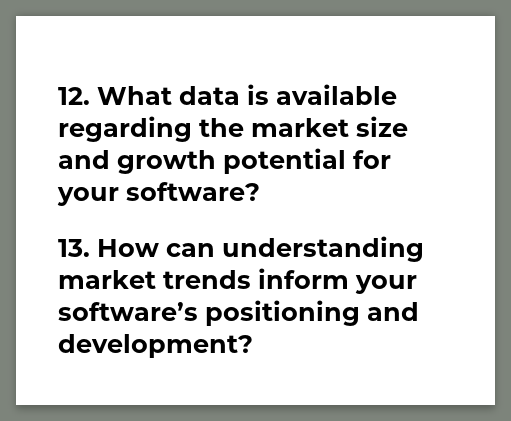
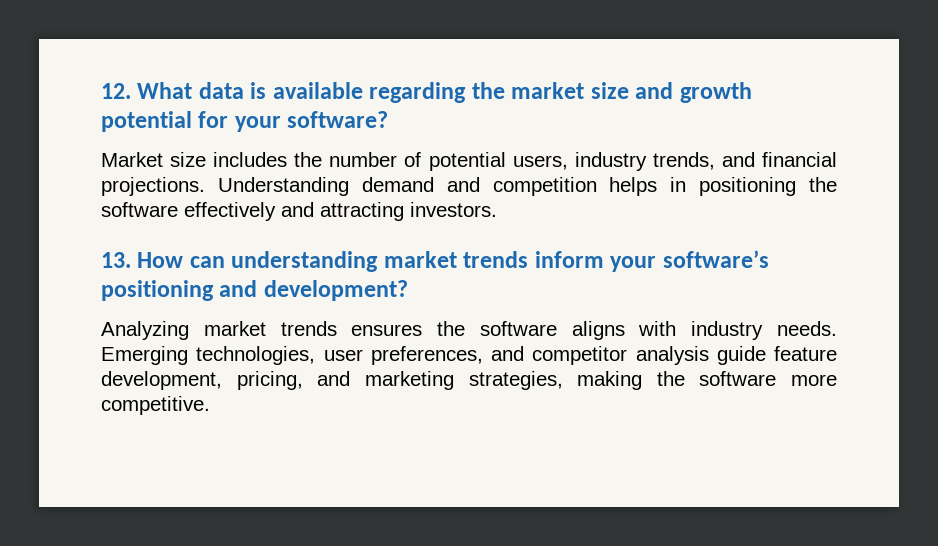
+ Market size includes the number of potential users, industry trends, and financial projections. Understanding demand and competition helps in positioning the software effectively and attracting investors.
+ Analyzing market trends ensures the software aligns with industry needs. Emerging technologies, user preferences, and competitor analysis guide feature development, pricing, and marketing strategies, making the software more competitive.

